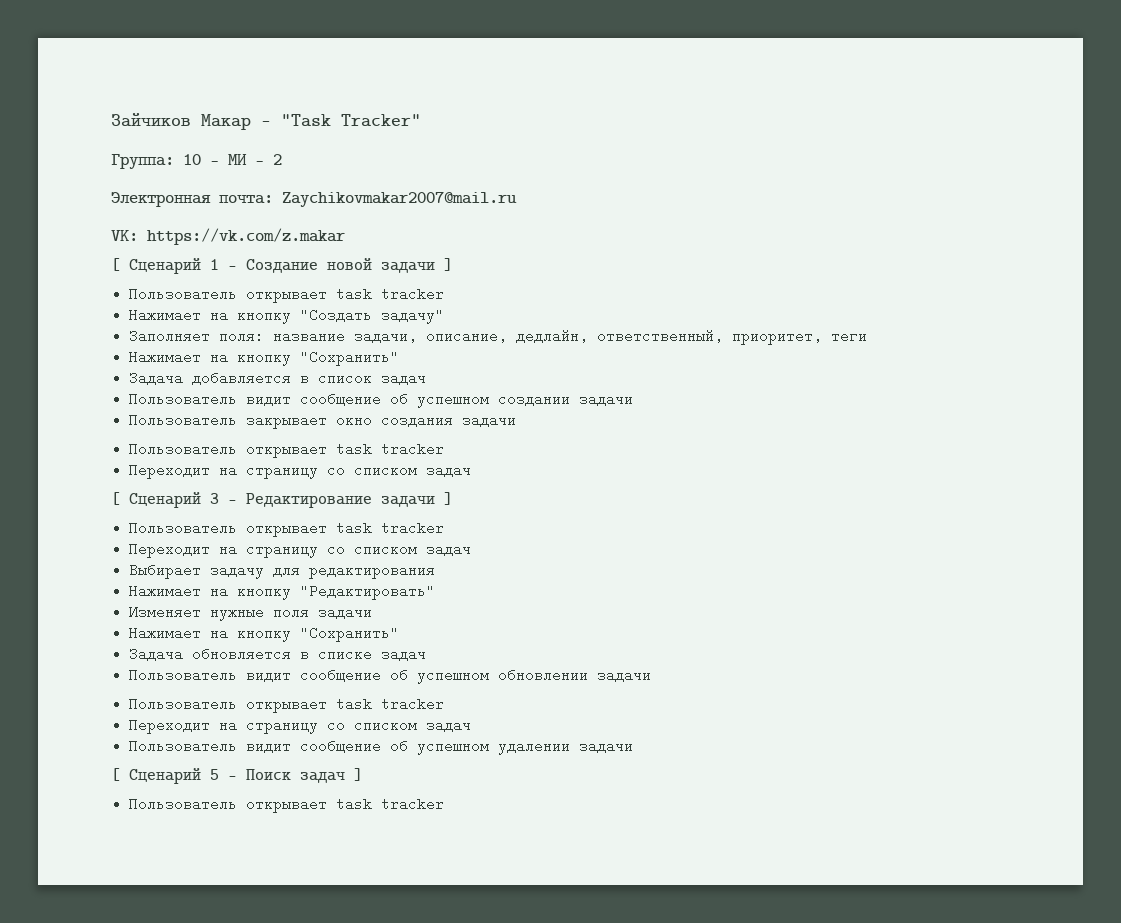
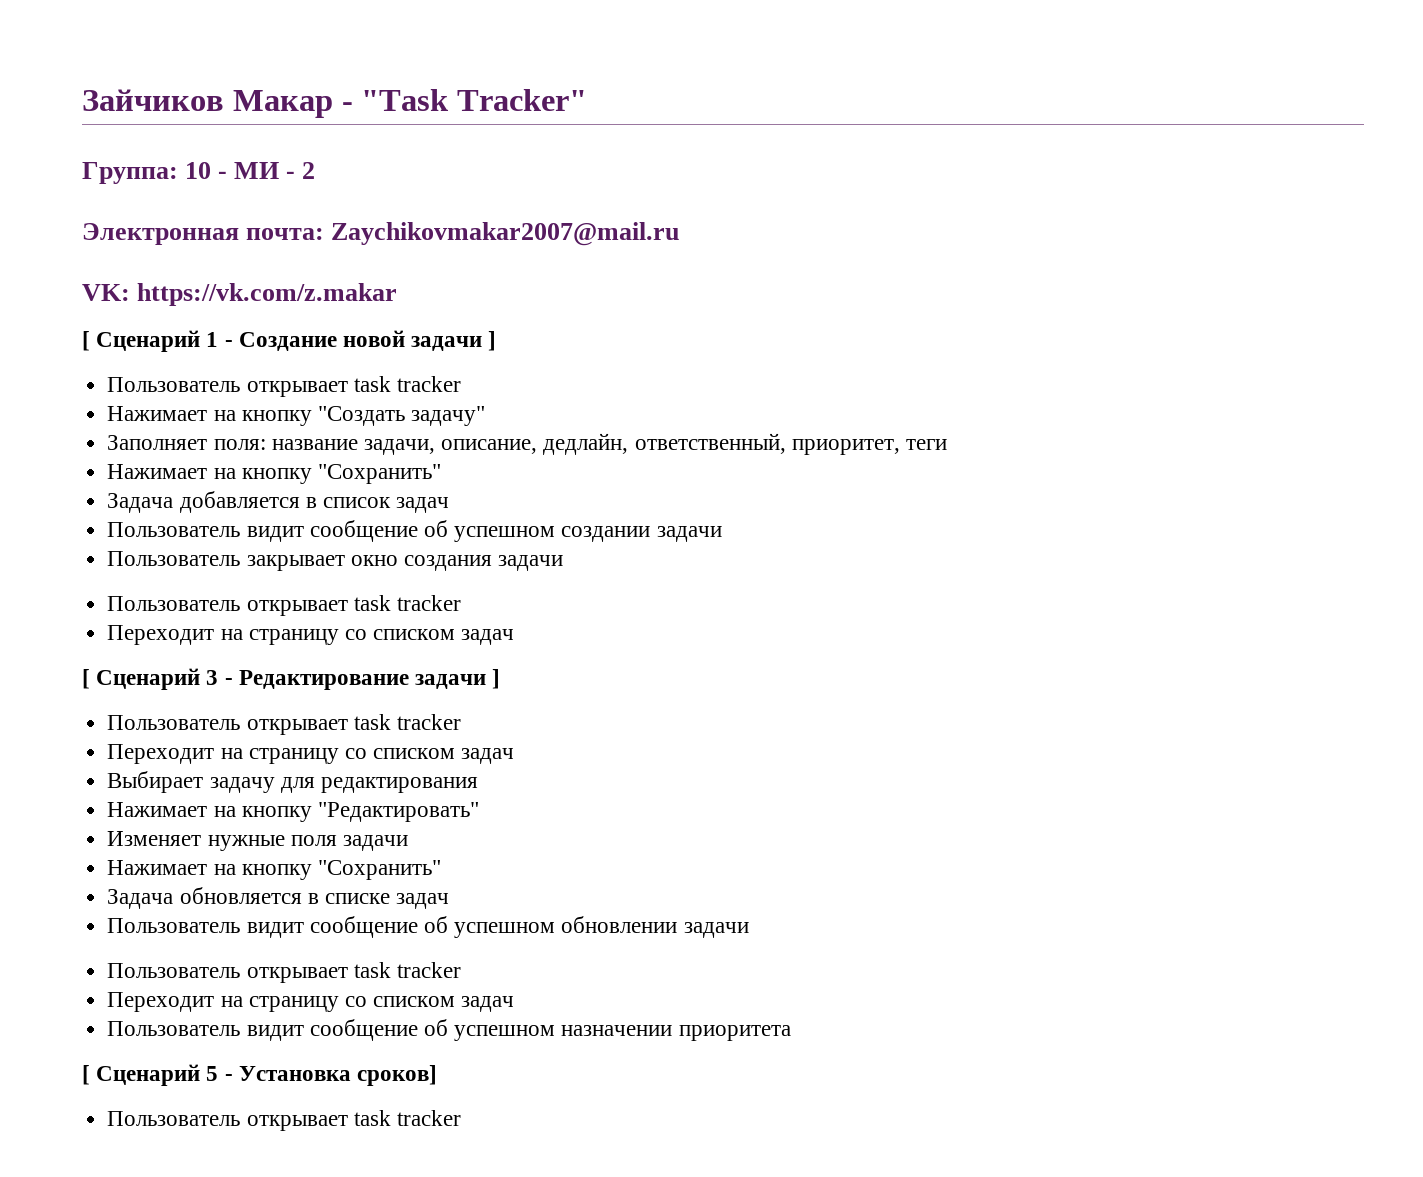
- Пользователь видит сообщение об успешном удалении задачи
+ Пользователь видит сообщение об успешном назначении приоритета
- [ Сценарий 5 - Поиск задач ]
+ [ Сценарий 5 - Установка сроков]

